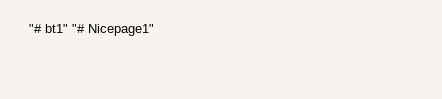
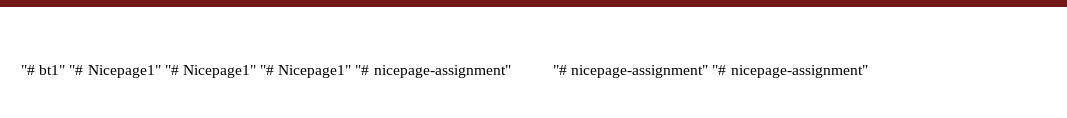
- "# bt1" "# Nicepage1"
+ "# bt1" "# Nicepage1" "# Nicepage1" "# Nicepage1" "# nicepage-assignment" "# nicepage-assignment" "# nicepage-assignment"

